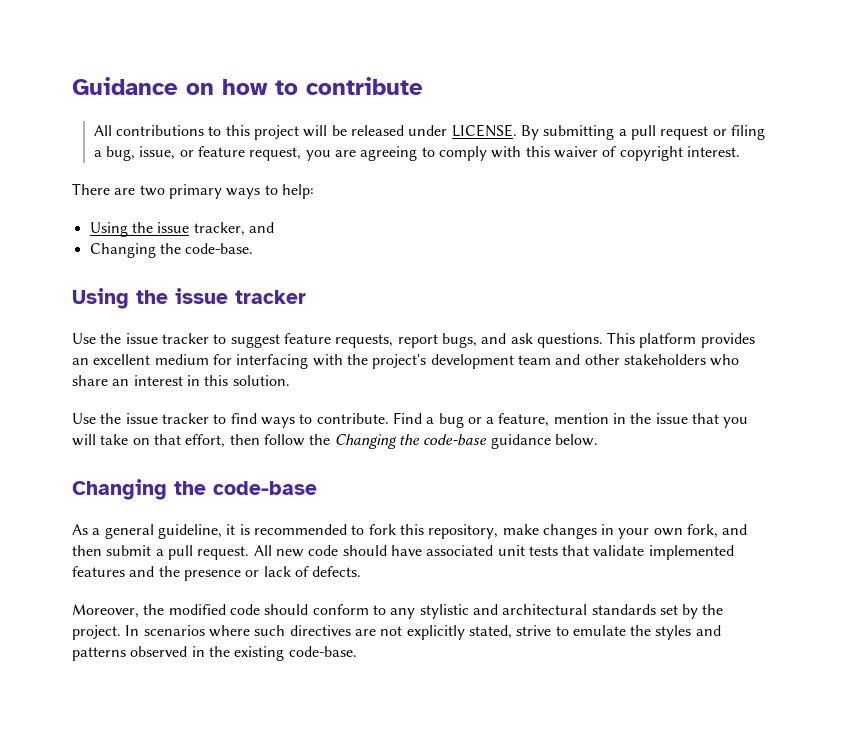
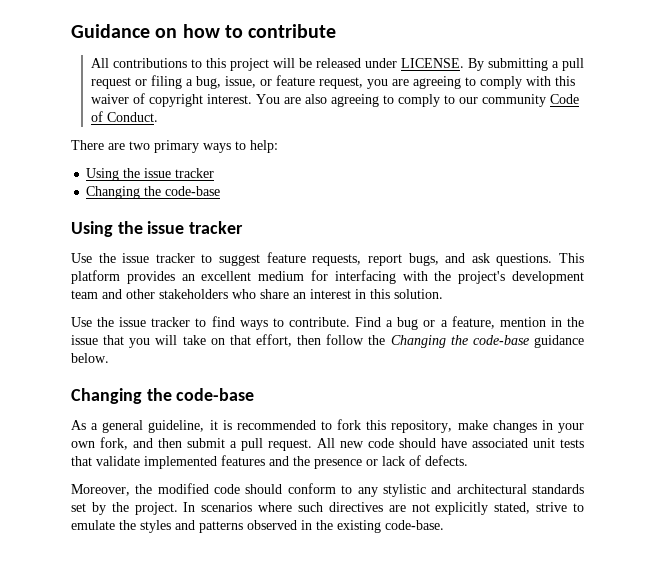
+ You are also agreeing to comply to our community Code of Conduct.
  There are two primary ways to help:
- Using the issue tracker, and
- Changing the code-base.
+ Using the issue tracker
+ Changing the code-base

